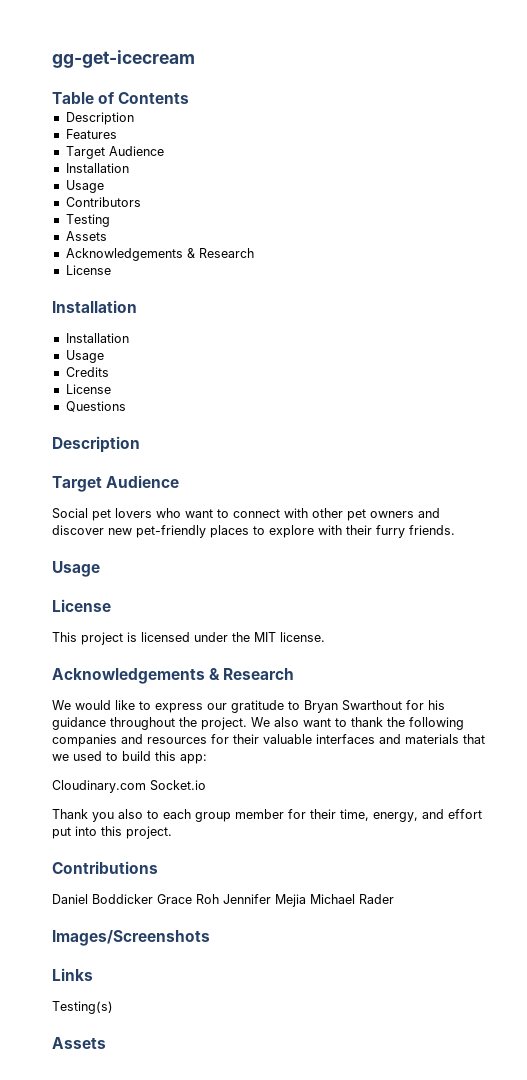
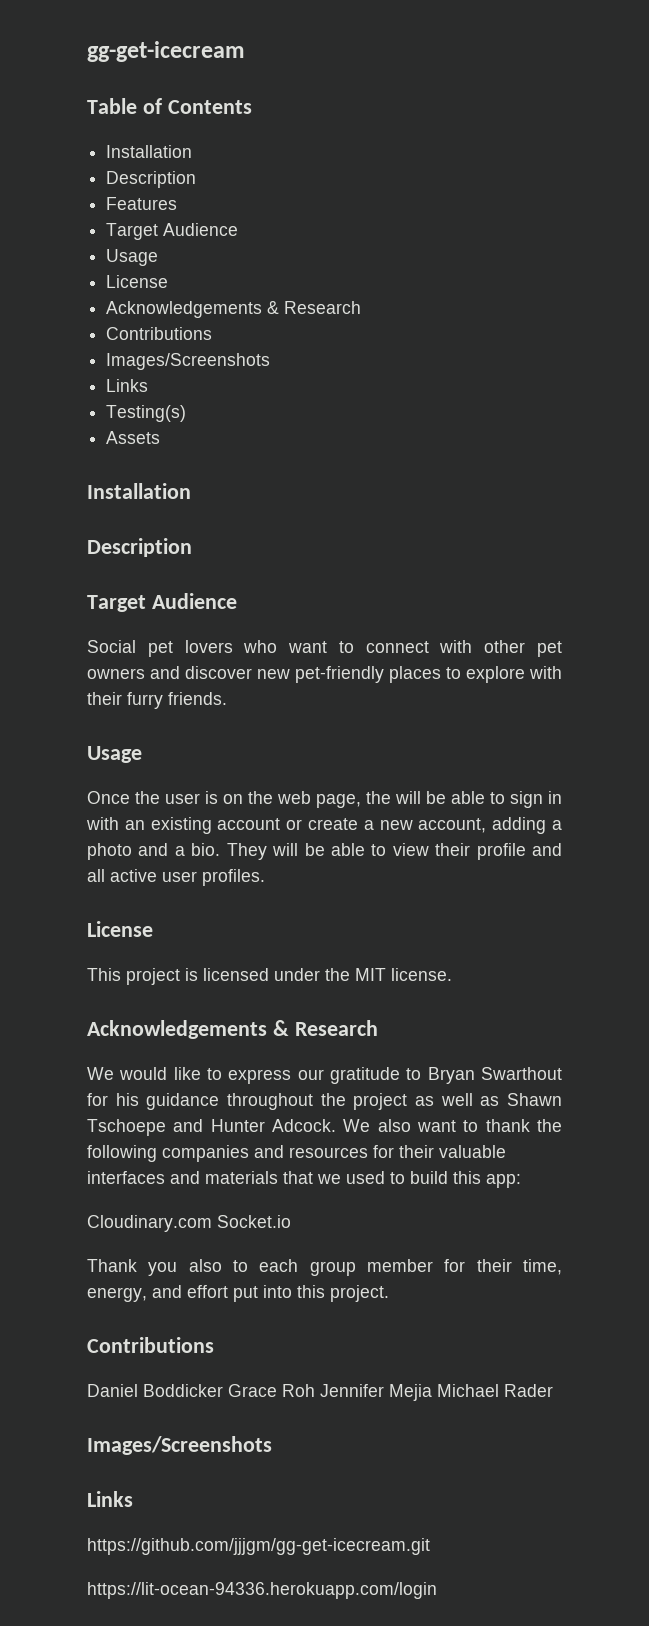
  Table of Contents
+ Installation
  Features
  Target Audience
+ Usage
+ License
+ Acknowledgements & Research
+ Contributions
+ Images/Screenshots
+ Links
+ Testing(s)
+ Assets
  Installation
- Usage
- Contributors
- Testing
- Assets
- Acknowledgements & Research
- License
- Installation
- Installation
- Usage
- Credits
- License
- Questions
+ Once the user is on the web page, the will be able to sign in with an existing account or create a new account, adding a photo and a bio. They will be able to view their profile and all active user profiles.
- We would like to express our gratitude to Bryan Swarthout for his guidance throughout the project.
+ We would like to express our gratitude to Bryan Swarthout for his guidance throughout the project as well as Shawn Tschoepe and Hunter Adcock.
- Testing(s)
- Assets
+ https://github.com/jjjgm/gg-get-icecream.git
+ https://lit-ocean-94336.herokuapp.com/login

